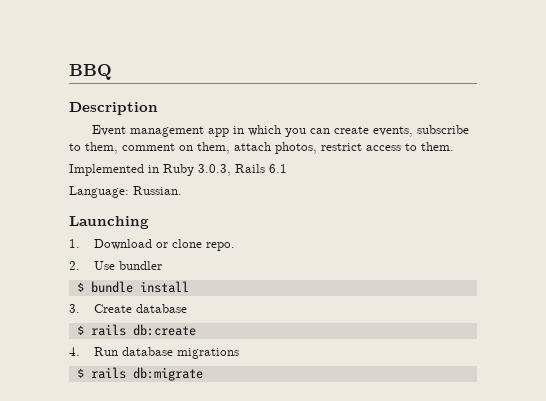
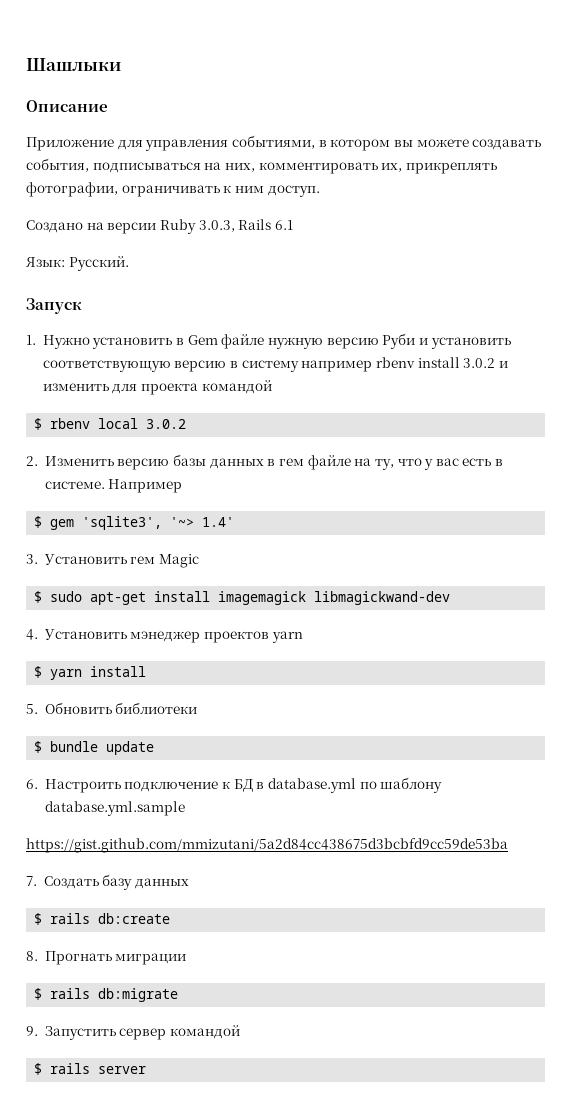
- BBQ
- Description
- Event management app in which you can create events, subscribe to them, comment on them, attach photos, restrict access to them.
- Implemented in Ruby 3.0.3, Rails 6.1
- Language: Russian.
- Launching
- 1. Download or clone repo.
- 2. Use bundler
- $ bundle install
- 3. Create database
+ Шашлыки
+ Описание
+ Приложение для управления событиями, в котором вы можете создавать события, подписываться на них, комментировать их, прикреплять фотографии, ограничивать к ним доступ.
+ Создано на версии Ruby 3.0.3, Rails 6.1
+ Язык: Русский.
+ Запуск
+ 1. Нужно установить в Gem файле нужную версию Руби и установить соответствующую версию в систему например rbenv install 3.0.2 и изменить для проекта командой
+ $ rbenv local 3.0.2
+ 2. Изменить версию базы данных в гем файле на ту, что у вас есть в системе. Например
+ $ gem 'sqlite3', '~> 1.4'
+ 3. Установить гем Magic
+ $ sudo apt-get install imagemagick libmagickwand-dev
+ 4. Установить мэнеджер проектов yarn
+ $ yarn install
+ 5. Обновить библиотеки
+ $ bundle update
+ 6. Настроить подключение к БД в database.yml по шаблону database.yml.sample
+ https://gist.github.com/mmizutani/5a2d84cc438675d3bcbfd9cc59de53ba
+ 7. Cоздать базу данных
- 4. Run database migrations
+ 8. Прогнать миграции
+ 9. Запустить сервер командой
+ $ rails server

